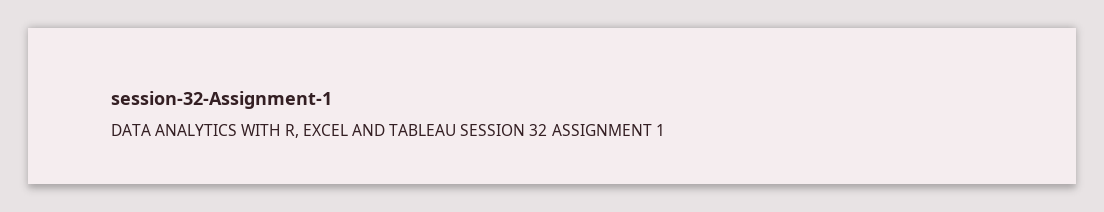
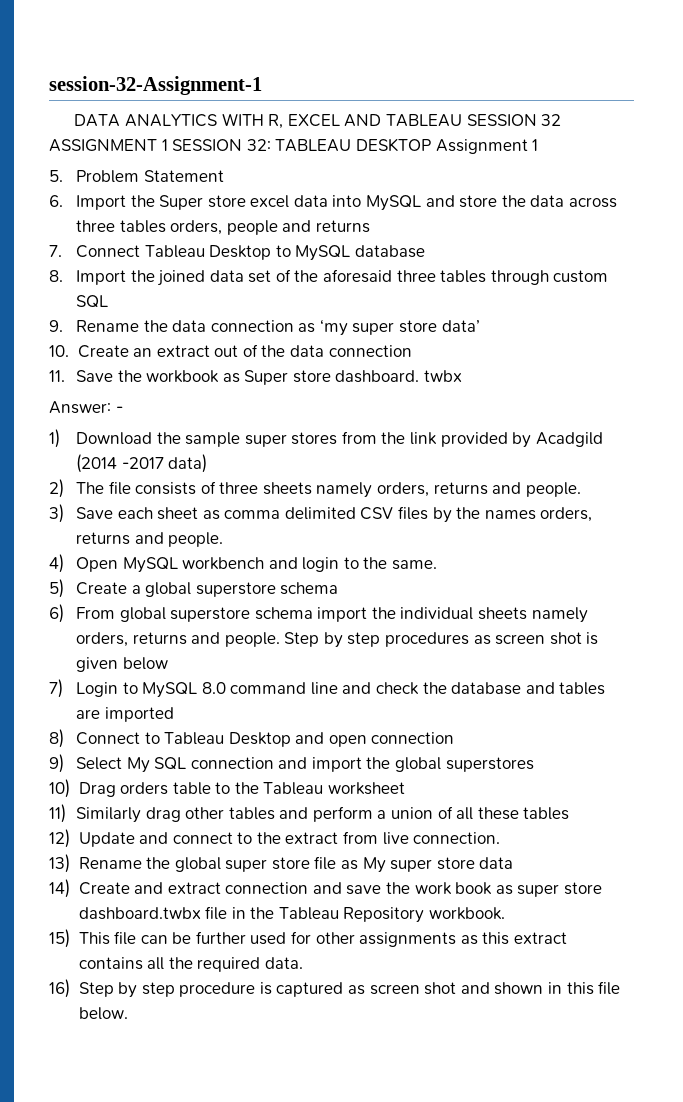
- DATA ANALYTICS WITH R, EXCEL AND TABLEAU SESSION 32 ASSIGNMENT 1
+ DATA ANALYTICS WITH R, EXCEL AND TABLEAU SESSION 32 ASSIGNMENT 1 SESSION 32: TABLEAU DESKTOP Assignment 1
+ 5. Problem Statement
+ 6. Import the Super store excel data into MySQL and store the data across three tables orders, people and returns
+ 7. Connect Tableau Desktop to MySQL database
+ 8. Import the joined data set of the aforesaid three tables through custom SQL
+ 9. Rename the data connection as ‘my super store data’
+ 10. Create an extract out of the data connection
+ 11. Save the workbook as Super store dashboard. twbx
+ Answer: -
+ 1) Download the sample super stores from the link provided by Acadgild (2014 -2017 data)
+ 2) The file consists of three sheets namely orders, returns and people.
+ 3) Save each sheet as comma delimited CSV files by the names orders, returns and people.
+ 4) Open MySQL workbench and login to the same.
+ 5) Create a global superstore schema
+ 6) From global superstore schema import the individual sheets namely orders, returns and people. Step by step procedures as screen shot is given below
+ 7) Login to MySQL 8.0 command line and check the database and tables are imported
+ 8) Connect to Tableau Desktop and open connection
+ 9) Select My SQL connection and import the global superstores
+ 10) Drag orders table to the Tableau worksheet
+ 11) Similarly drag other tables and perform a union of all these tables
+ 12) Update and connect to the extract from live connection.
+ 13) Rename the global super store file as My super store data
+ 14) Create and extract connection and save the work book as super store dashboard.twbx file in the Tableau Repository workbook.
+ 15) This file can be further used for other assignments as this extract contains all the required data.
+ 16) Step by step procedure is captured as screen shot and shown in this file below.

